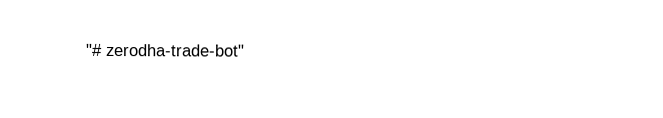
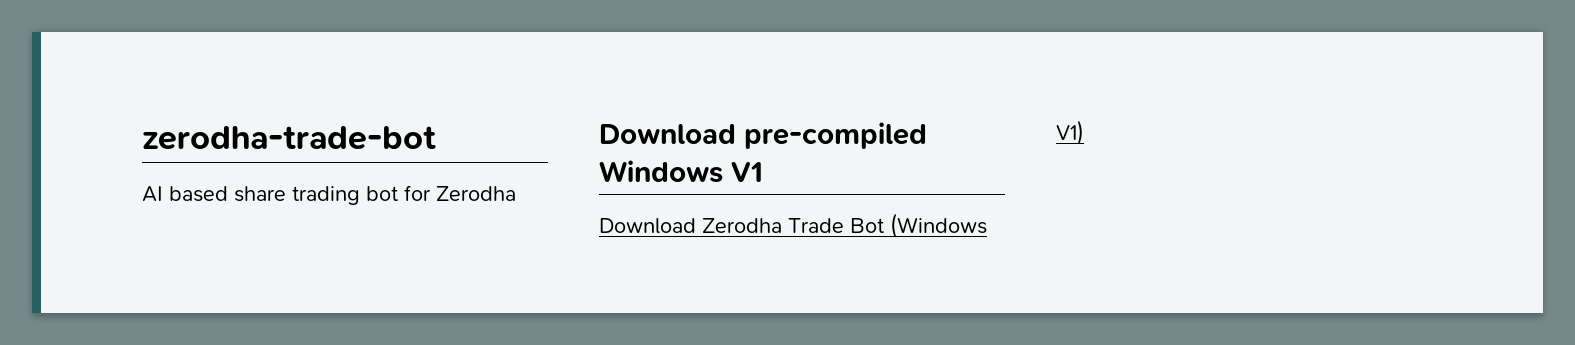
- "# zerodha-trade-bot"
+ zerodha-trade-bot
+ AI based share trading bot for Zerodha
+ Download pre-compiled Windows V1
+ Download Zerodha Trade Bot (Windows V1)

